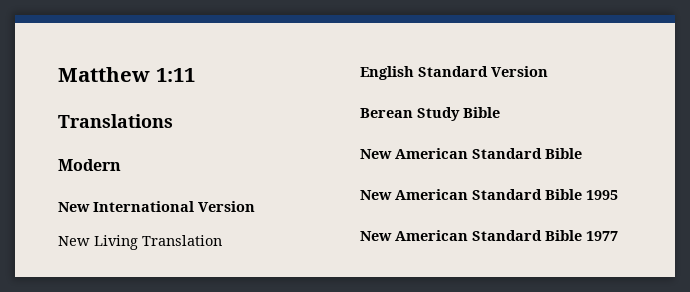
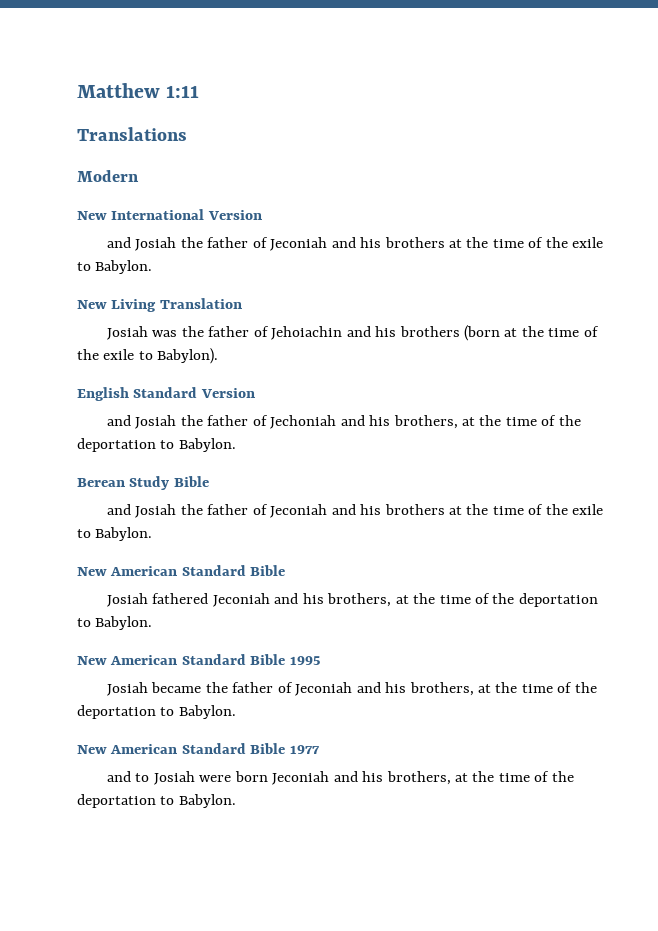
  New International Version
+ and Josiah the father of Jeconiah and his brothers at the time of the exile to Babylon.
  New Living Translation
+ Josiah was the father of Jehoiachin and his brothers (born at the time of the exile to Babylon).
  English Standard Version
+ and Josiah the father of Jechoniah and his brothers, at the time of the deportation to Babylon.
  Berean Study Bible
+ and Josiah the father of Jeconiah and his brothers at the time of the exile to Babylon.
  New American Standard Bible
+ Josiah fathered Jeconiah and his brothers, at the time of the deportation to Babylon.
+ Josiah became the father of Jeconiah and his brothers, at the time of the deportation to Babylon.
+ and to Josiah were born Jeconiah and his brothers, at the time of the deportation to Babylon.

